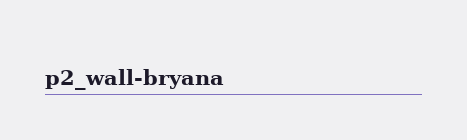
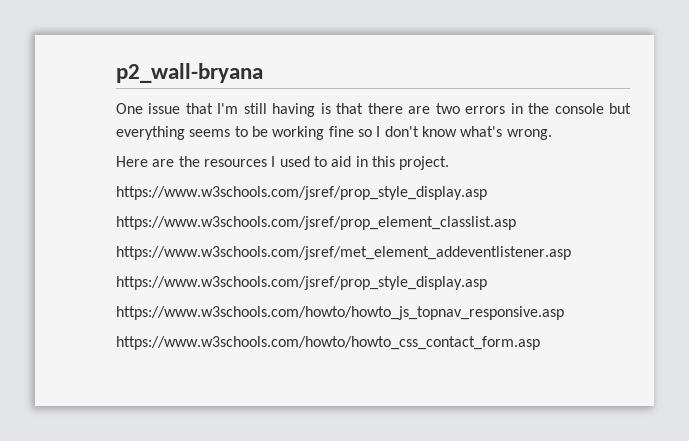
+ One issue that I'm still having is that there are two errors in the console but everything seems to be working fine so I don't know what's wrong.
+ Here are the resources I used to aid in this project.
+ https://www.w3schools.com/jsref/prop_style_display.asp
+ https://www.w3schools.com/jsref/prop_element_classlist.asp
+ https://www.w3schools.com/jsref/met_element_addeventlistener.asp
+ https://www.w3schools.com/jsref/prop_style_display.asp
+ https://www.w3schools.com/howto/howto_js_topnav_responsive.asp
+ https://www.w3schools.com/howto/howto_css_contact_form.asp

